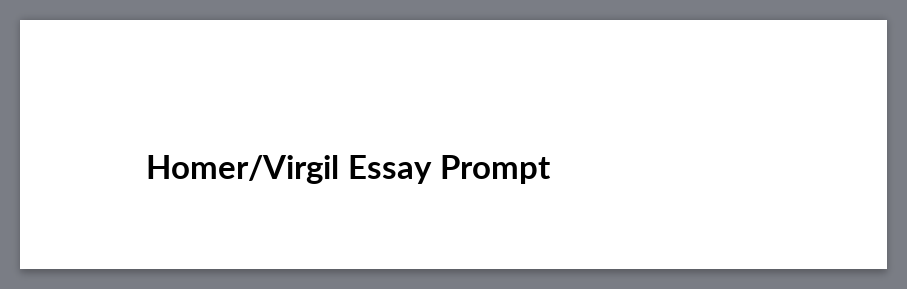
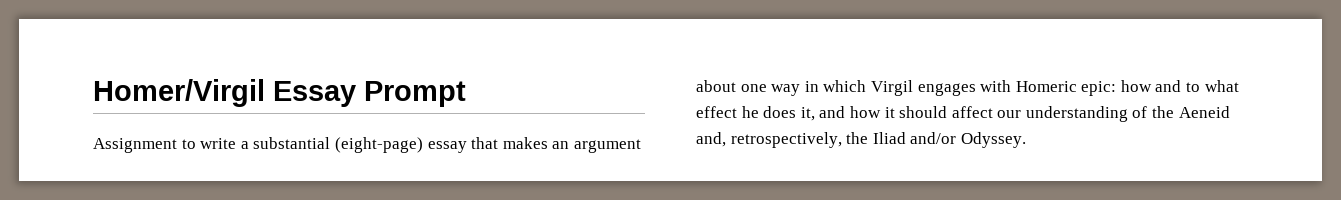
+ Assignment to write a substantial (eight-page) essay that makes an argument about one way in which Virgil engages with Homeric epic: how and to what effect he does it, and how it should affect our understanding of the Aeneid and, retrospectively, the Iliad and/or Odyssey.

